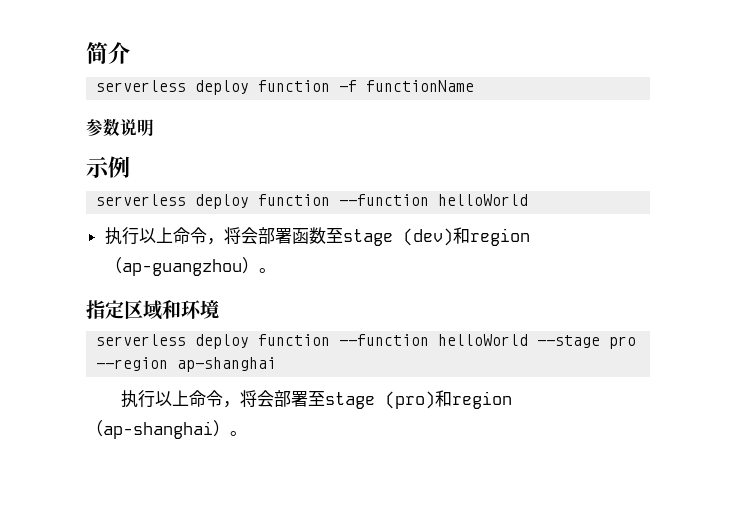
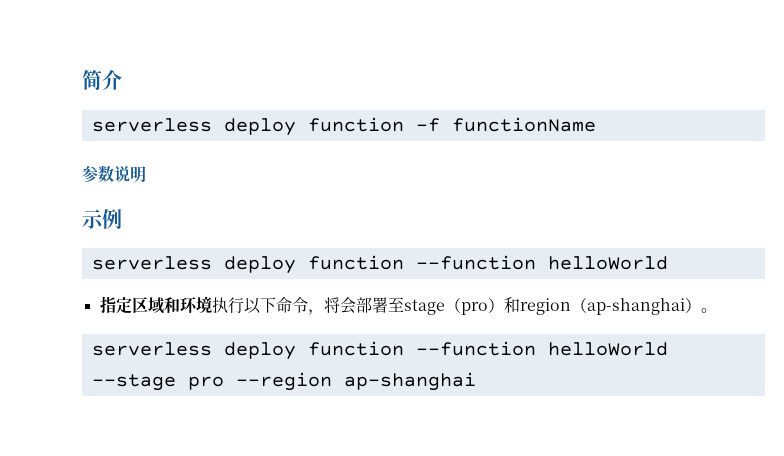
- 执行以上命令，将会部署函数至stage (dev)和region（ap-guangzhou）。
- 指定区域和环境
+ 指定区域和环境执行以下命令，将会部署至stage（pro）和region（ap-shanghai）。
- 执行以上命令，将会部署至stage (pro)和region（ap-shanghai）。

